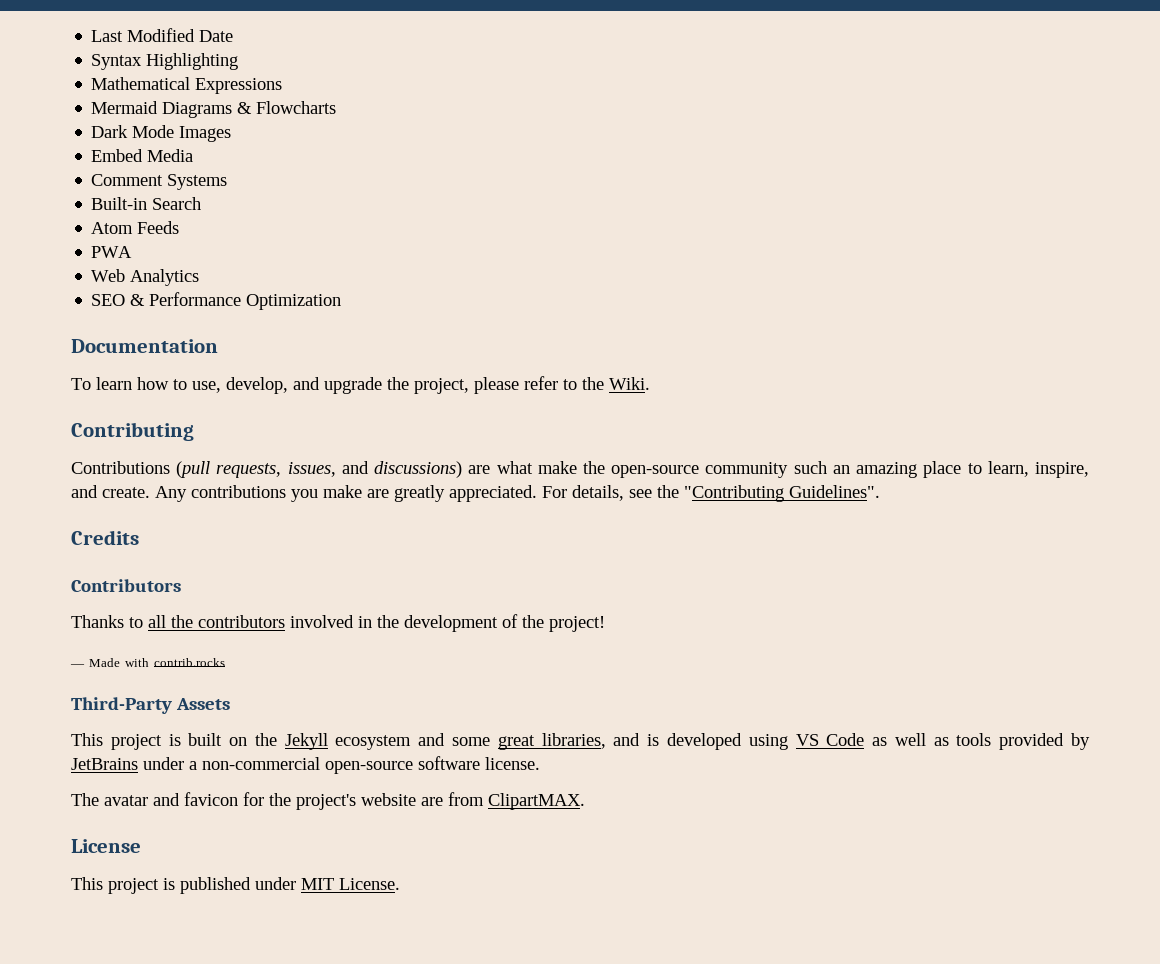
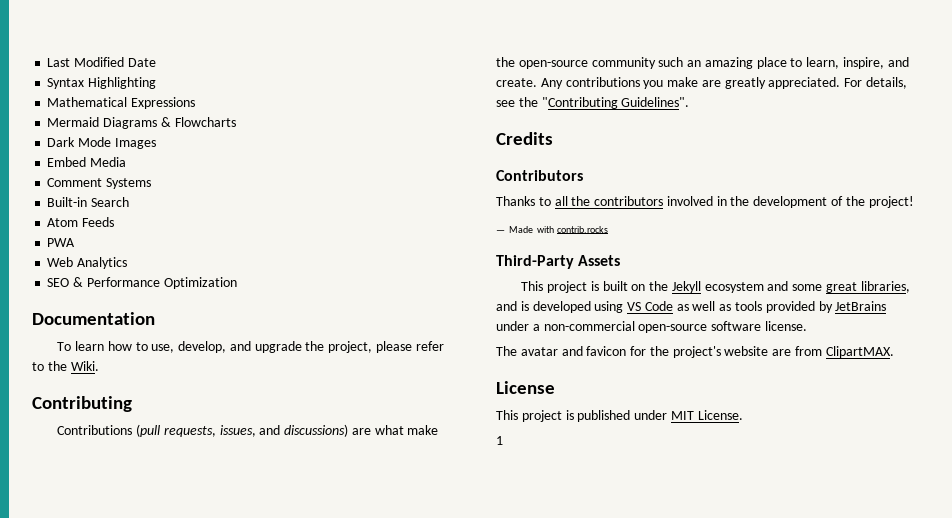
+ 1

